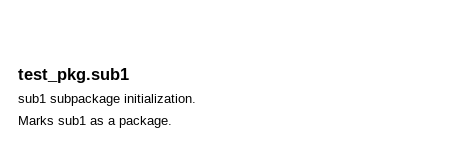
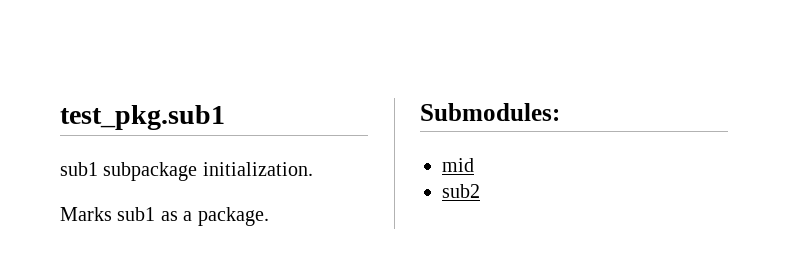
+ Submodules:
+ mid
+ sub2

